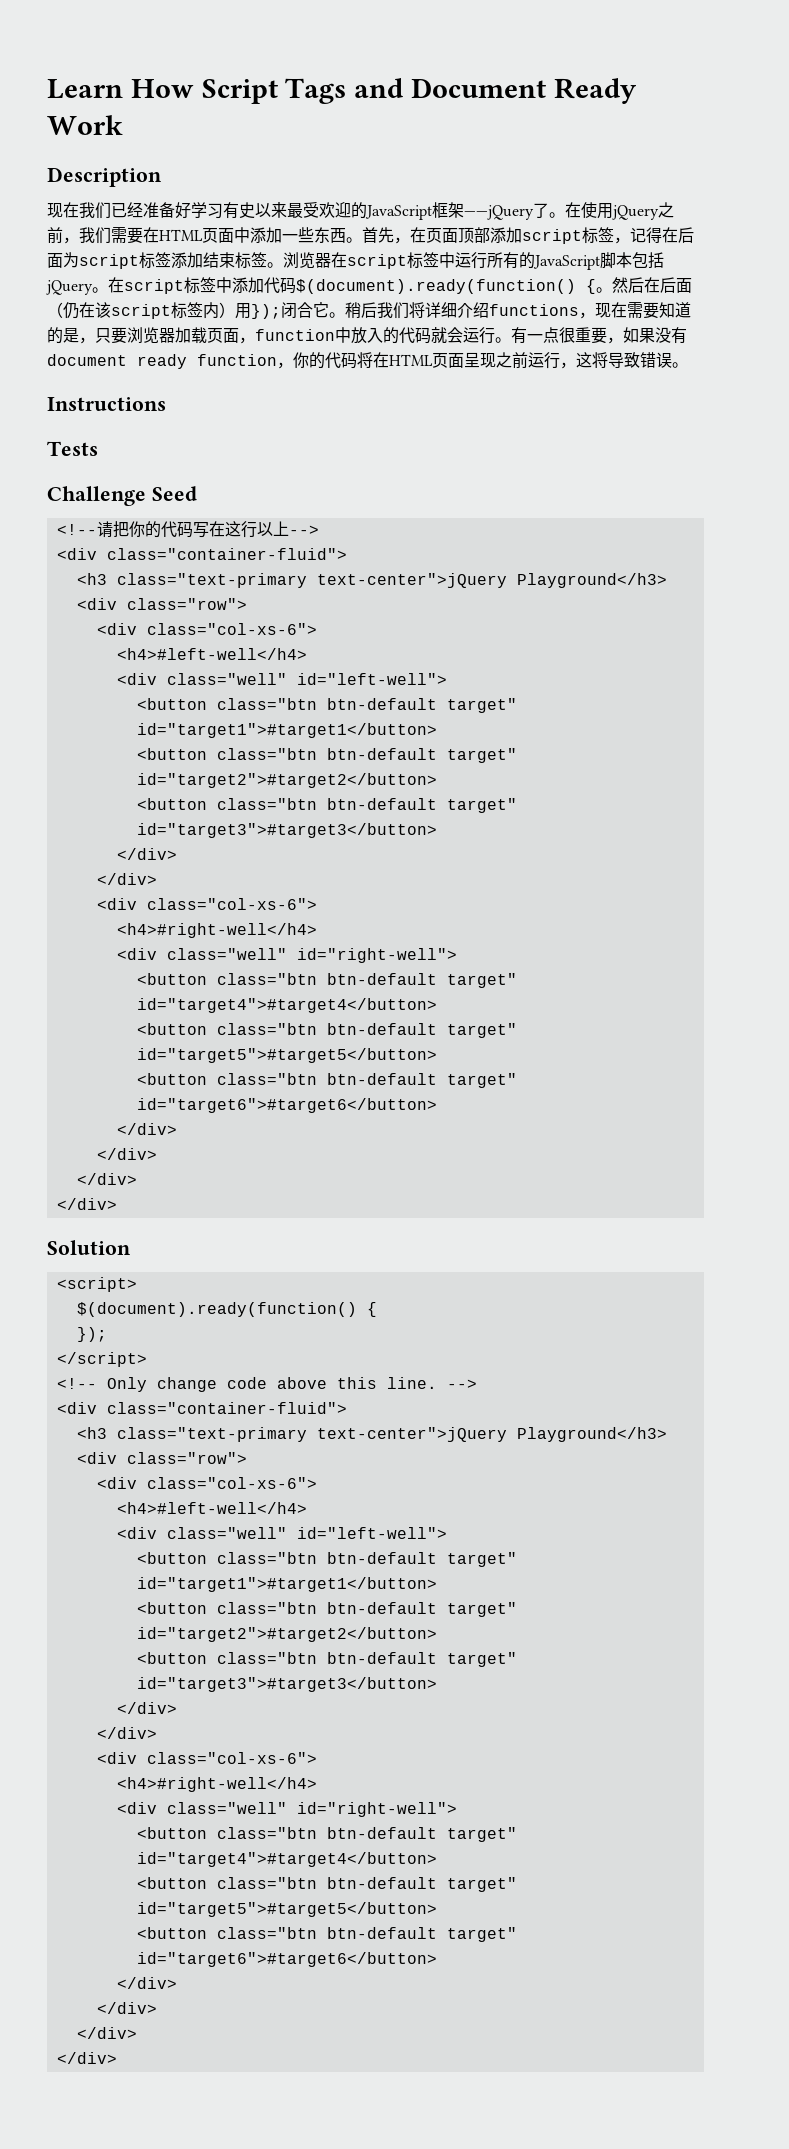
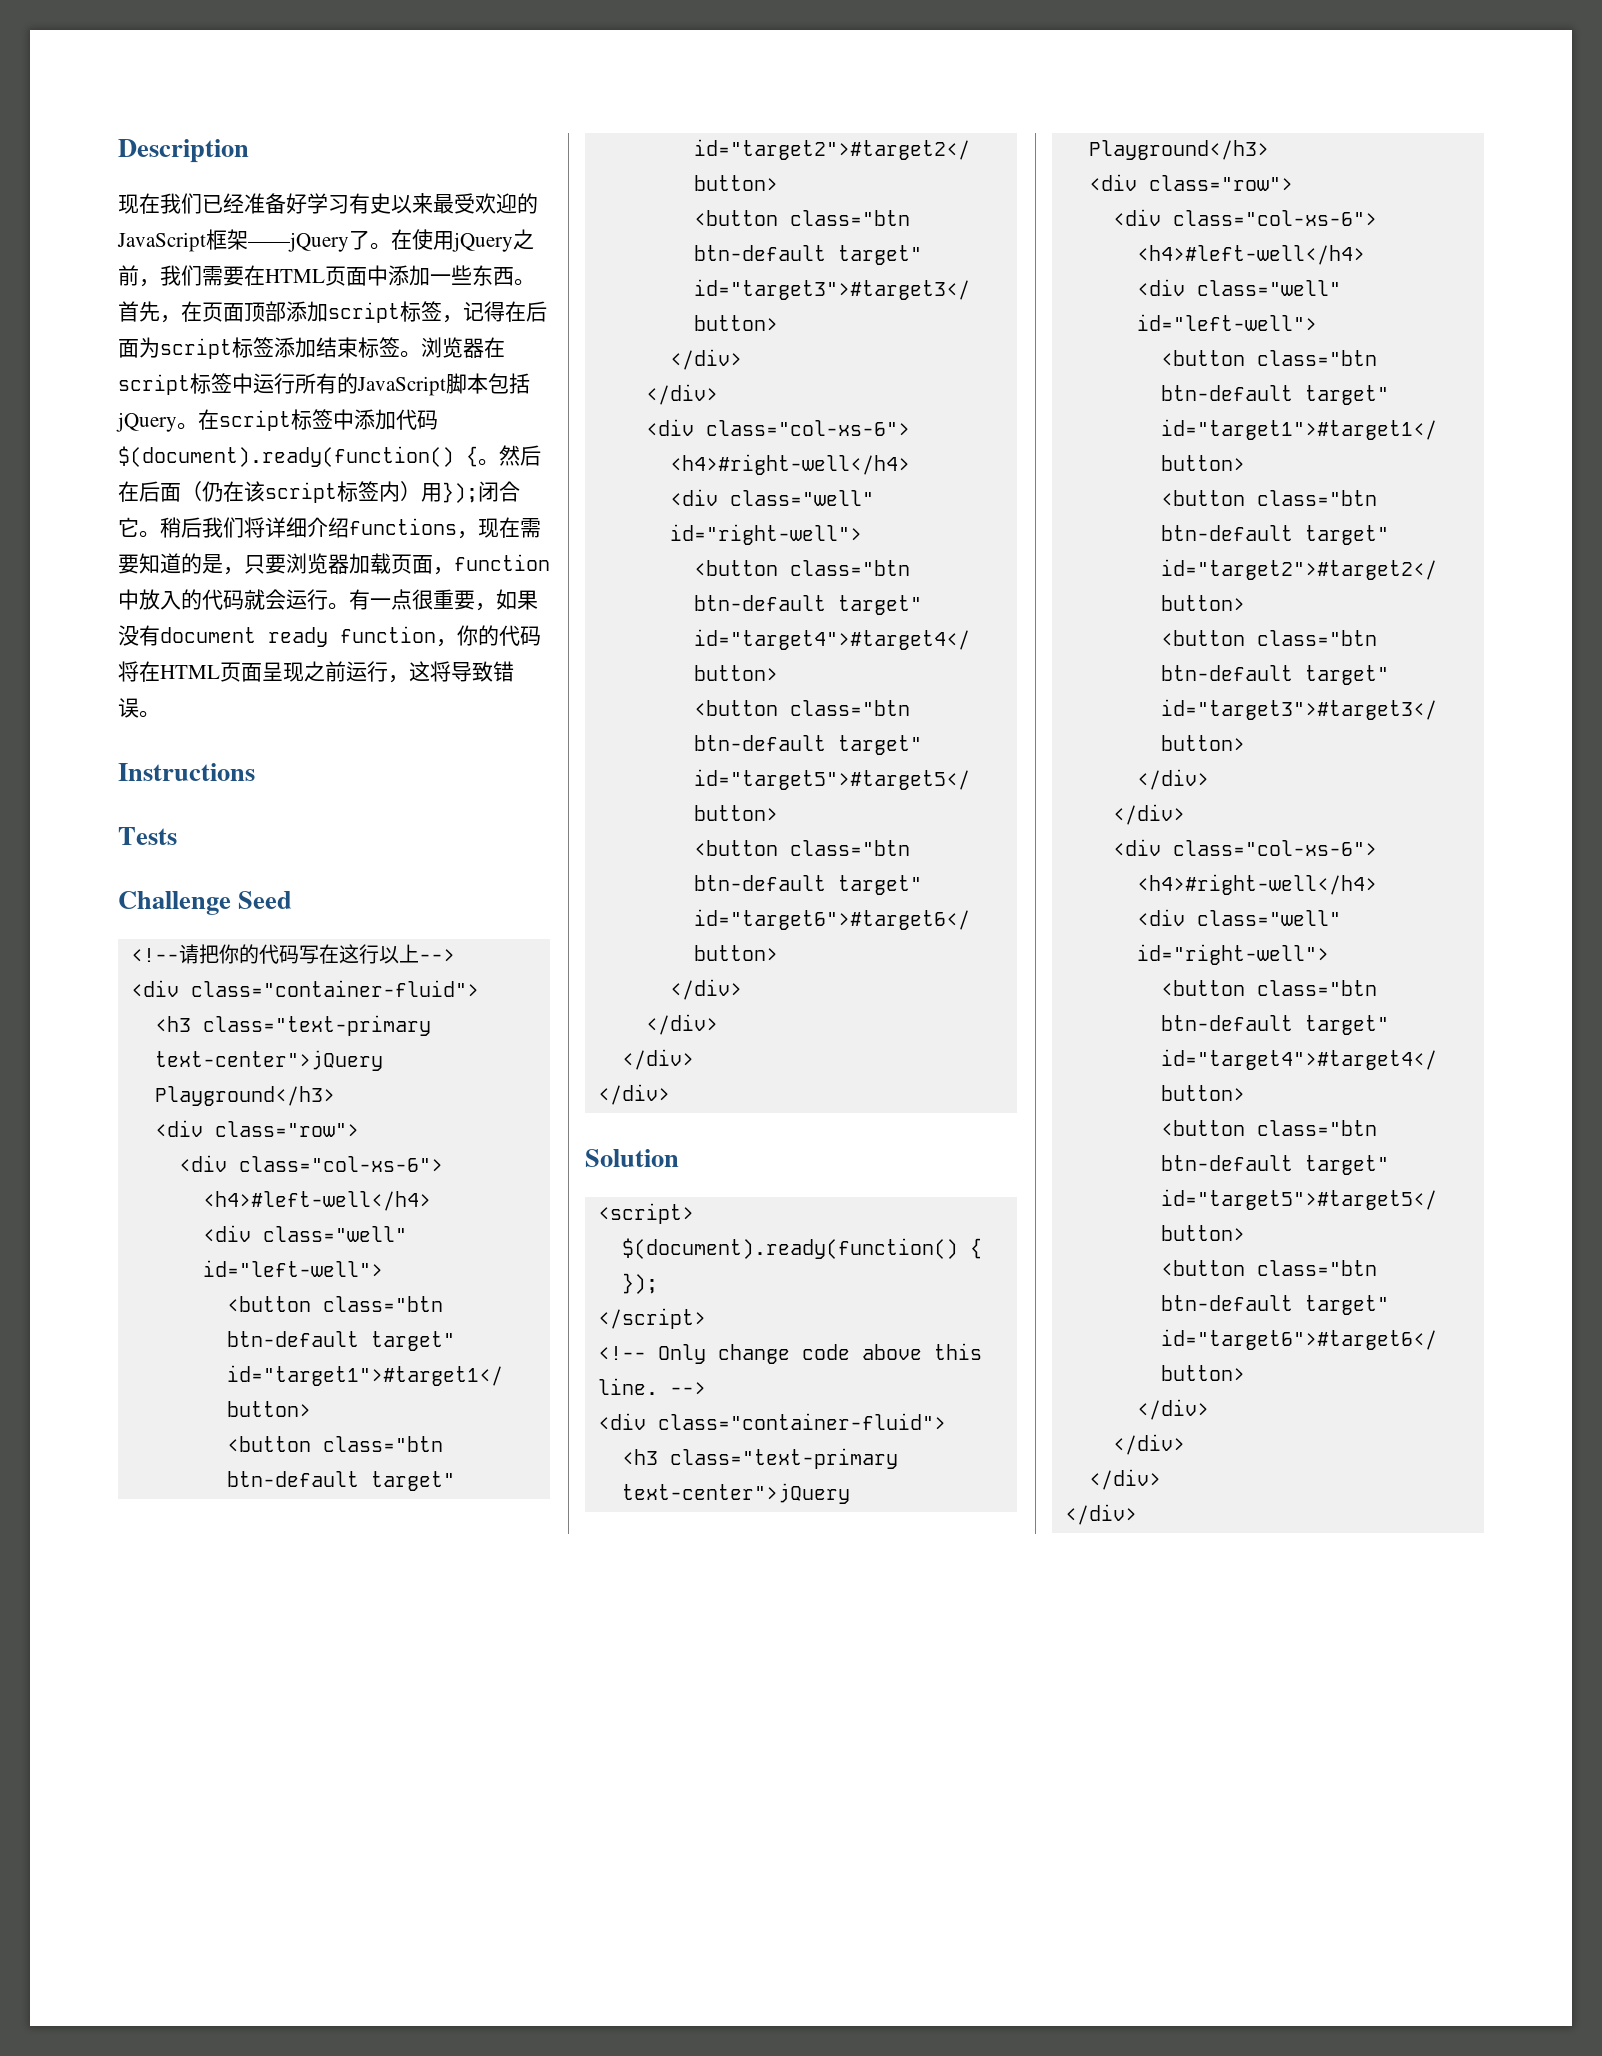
- Learn How Script Tags and Document Ready Work

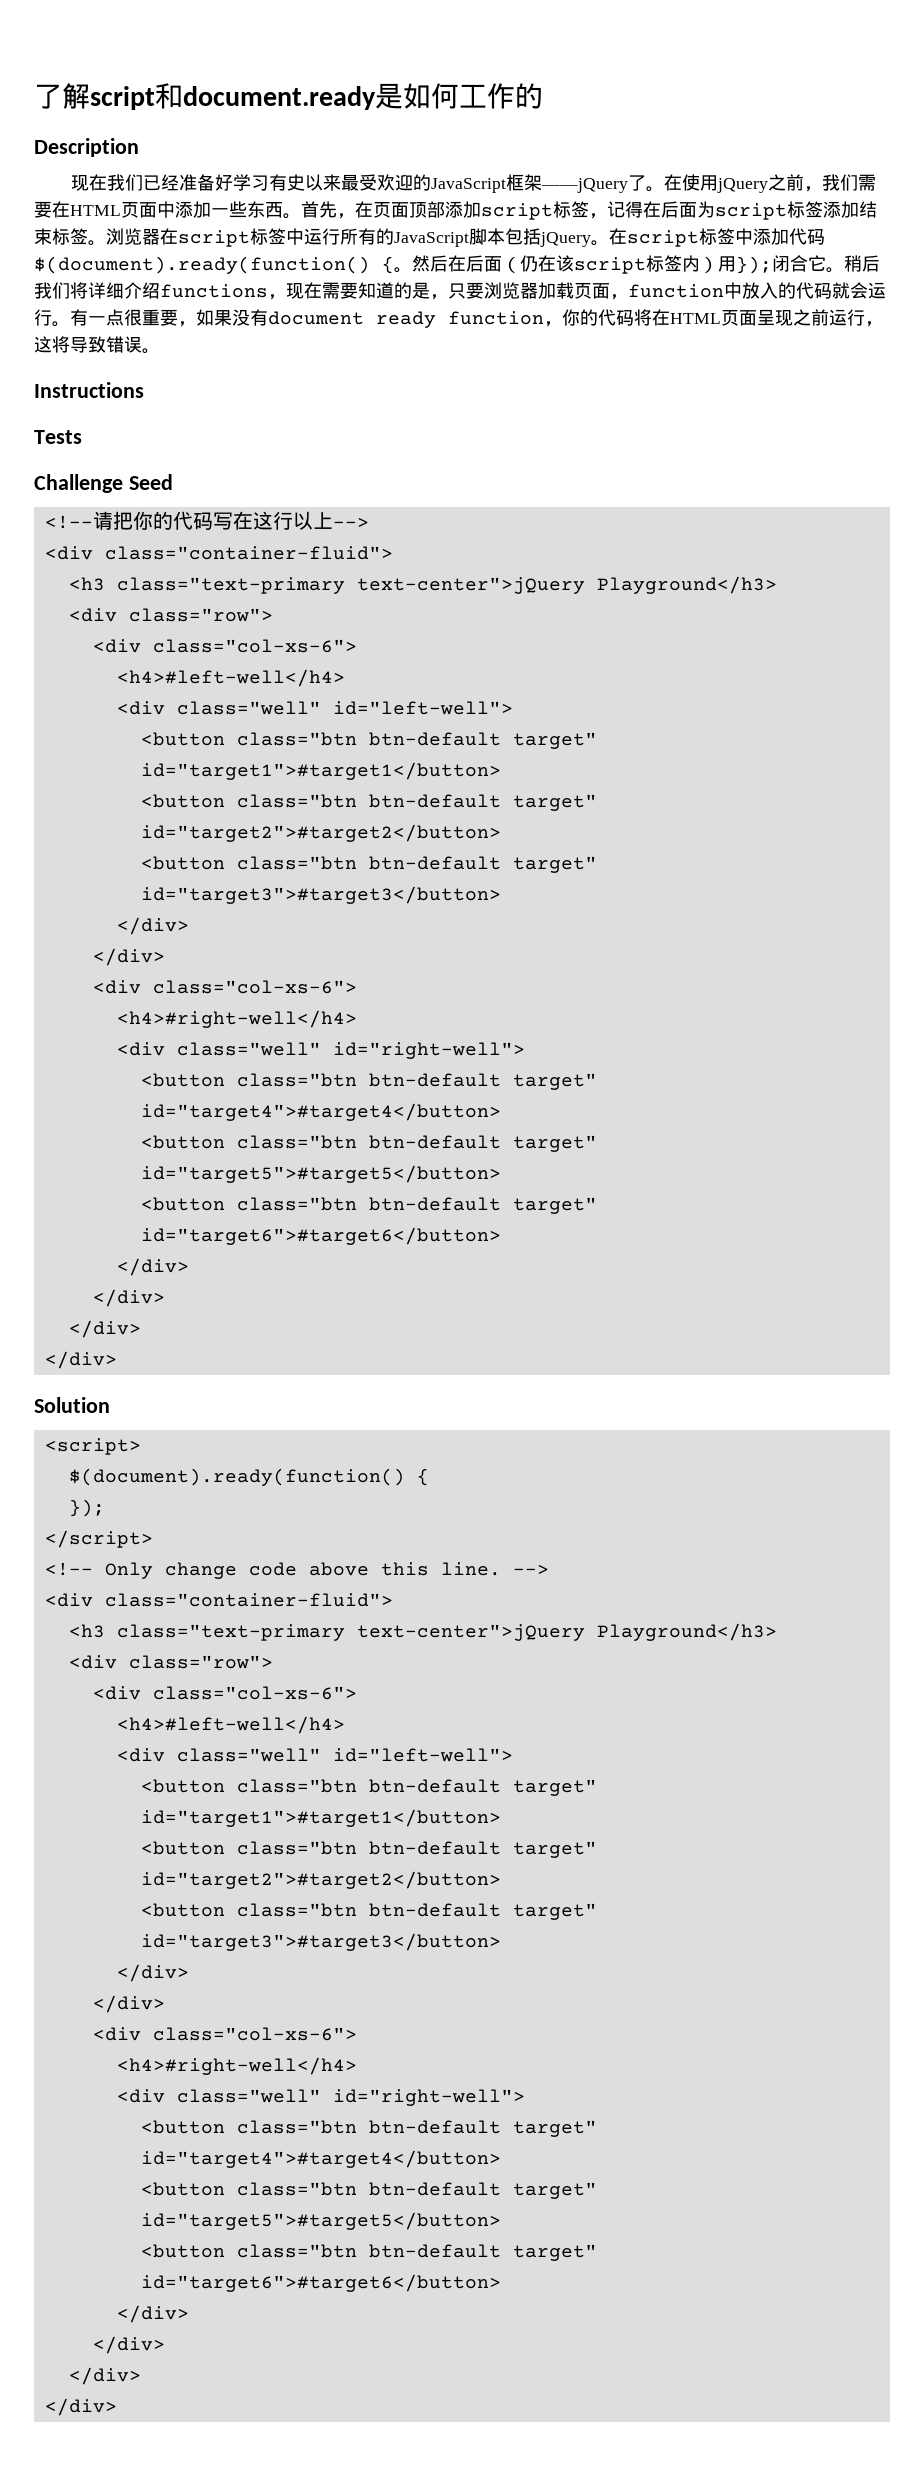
+ 了解script和document.ready是如何工作的

